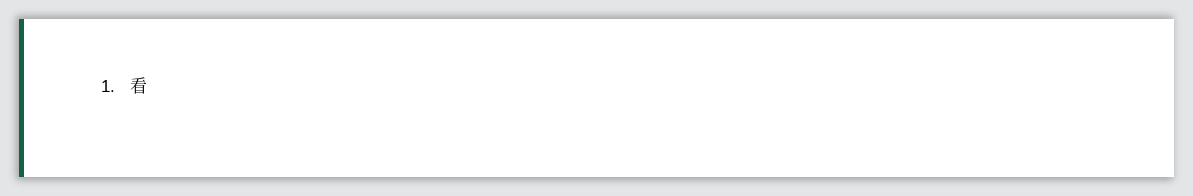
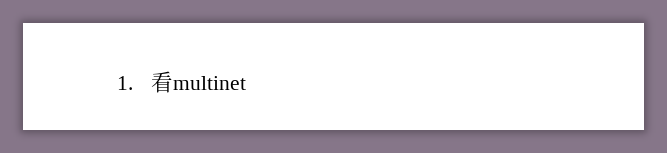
- 1.看
+ 1.看multinet

